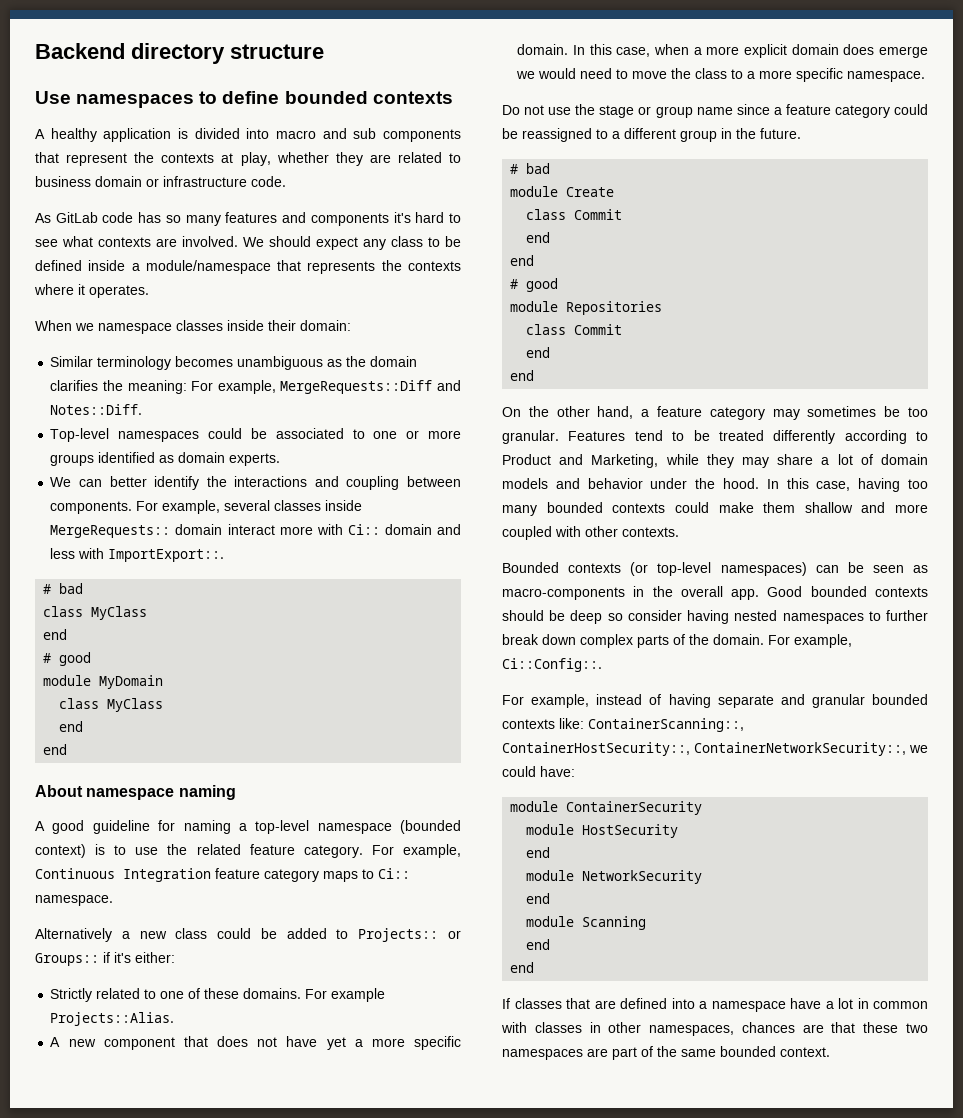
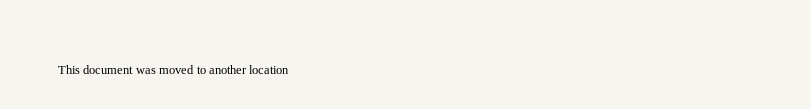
- Backend directory structure
- Use namespaces to define bounded contexts
- A healthy application is divided into macro and sub components that represent the contexts at play, whether they are related to business domain or infrastructure code.
- As GitLab code has so many features and components it's hard to see what contexts are involved. We should expect any class to be defined inside a module/namespace that represents the contexts where it operates.
- When we namespace classes inside their domain:
- Similar terminology becomes unambiguous as the domain clarifies the meaning: For example, MergeRequests::Diff and Notes::Diff.
- Top-level namespaces could be associated to one or more groups identified as domain experts.
- We can better identify the interactions and coupling between components. For example, several classes inside MergeRequests:: domain interact more with Ci:: domain and less with ImportExport::.
- # bad
- class MyClass
- end
- # good
- module MyDomain
- class MyClass
- end
- end
- About namespace naming
- A good guideline for naming a top-level namespace (bounded context) is to use the related feature category. For example, Continuous Integration feature category maps to Ci:: namespace.
- Alternatively a new class could be added to Projects:: or Groups:: if it's either:
- Strictly related to one of these domains. For example Projects::Alias.
- A new component that does not have yet a more specific domain. In this case, when a more explicit domain does emerge we would need to move the class to a more specific namespace.
- Do not use the stage or group name since a feature category could be reassigned to a different group in the future.
- # bad
- module Create
- class Commit
- end
- end
- # good
- module Repositories
- class Commit
- end
- end
- On the other hand, a feature category may sometimes be too granular. Features tend to be treated differently according to Product and Marketing, while they may share a lot of domain models and behavior under the hood. In this case, having too many bounded contexts could make them shallow and more coupled with other contexts.
- Bounded contexts (or top-level namespaces) can be seen as macro-components in the overall app. Good bounded contexts should be deep so consider having nested namespaces to further break down complex parts of the domain. For example, Ci::Config::.
- For example, instead of having separate and granular bounded contexts like: ContainerScanning::, ContainerHostSecurity::, ContainerNetworkSecurity::, we could have:
- module ContainerSecurity
- module HostSecurity
- end
- module NetworkSecurity
- end
- module Scanning
- end
- end
- If classes that are defined into a namespace have a lot in common with classes in other namespaces, chances are that these two namespaces are part of the same bounded context.
+ This document was moved to another location

